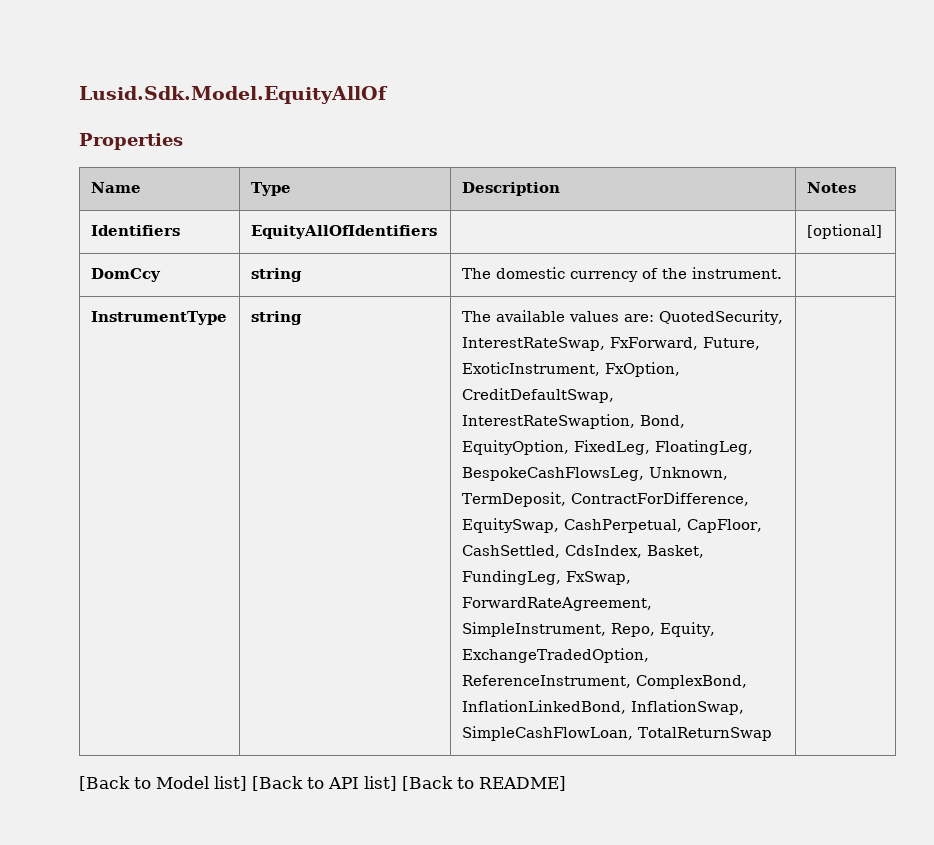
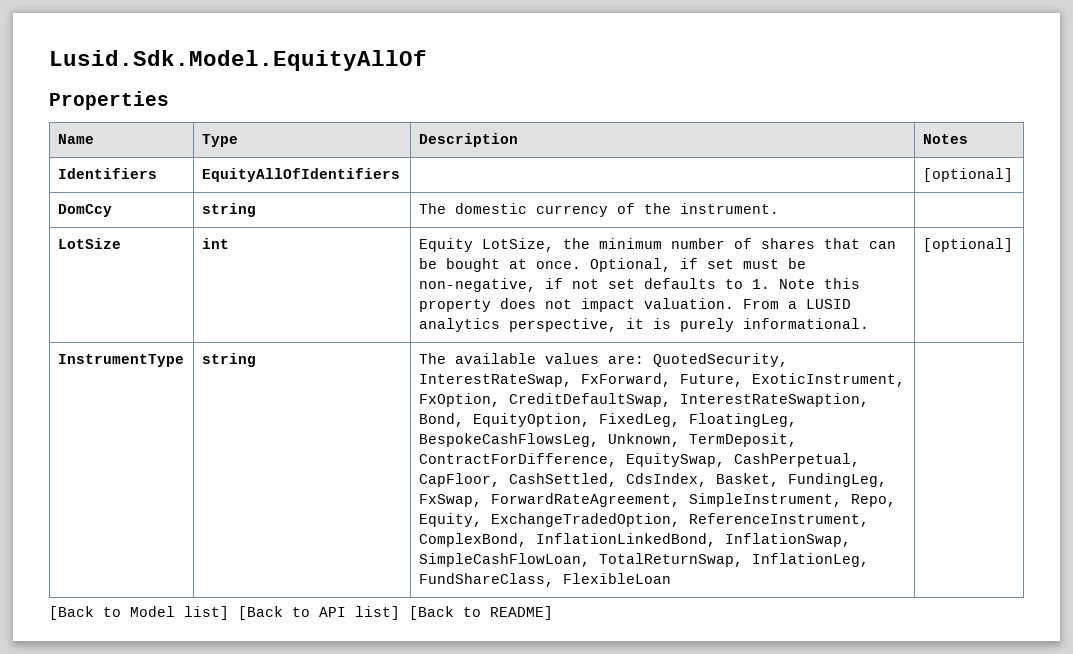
+ LotSize | int | Equity LotSize, the minimum number of shares that can be bought at once. Optional, if set must be non-negative, if not set defaults to 1. Note this property does not impact valuation. From a LUSID analytics perspective, it is purely informational. | [optional]
- The available values are: QuotedSecurity, InterestRateSwap, FxForward, Future, ExoticInstrument, FxOption, CreditDefaultSwap, InterestRateSwaption, Bond, EquityOption, FixedLeg, FloatingLeg, BespokeCashFlowsLeg, Unknown, TermDeposit, ContractForDifference, EquitySwap, CashPerpetual, CapFloor, CashSettled, CdsIndex, Basket, FundingLeg, FxSwap, ForwardRateAgreement, SimpleInstrument, Repo, Equity, ExchangeTradedOption, ReferenceInstrument, ComplexBond, InflationLinkedBond, InflationSwap, SimpleCashFlowLoan, TotalReturnSwap
+ The available values are: QuotedSecurity, InterestRateSwap, FxForward, Future, ExoticInstrument, FxOption, CreditDefaultSwap, InterestRateSwaption, Bond, EquityOption, FixedLeg, FloatingLeg, BespokeCashFlowsLeg, Unknown, TermDeposit, ContractForDifference, EquitySwap, CashPerpetual, CapFloor, CashSettled, CdsIndex, Basket, FundingLeg, FxSwap, ForwardRateAgreement, SimpleInstrument, Repo, Equity, ExchangeTradedOption, ReferenceInstrument, ComplexBond, InflationLinkedBond, InflationSwap, SimpleCashFlowLoan, TotalReturnSwap, InflationLeg, FundShareClass, FlexibleLoan

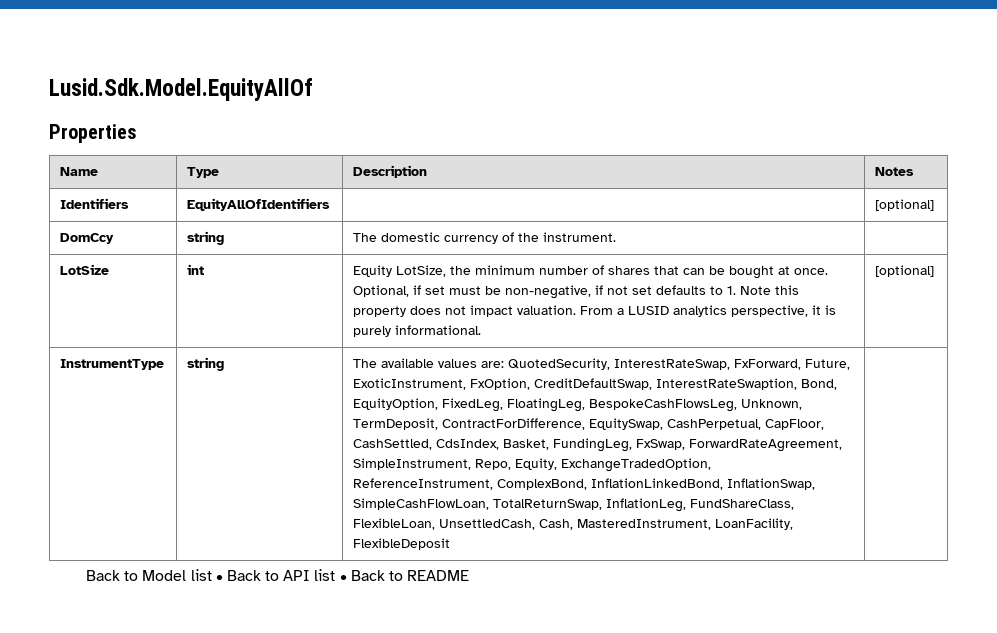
- The available values are: QuotedSecurity, InterestRateSwap, FxForward, Future, ExoticInstrument, FxOption, CreditDefaultSwap, InterestRateSwaption, Bond, EquityOption, FixedLeg, FloatingLeg, BespokeCashFlowsLeg, Unknown, TermDeposit, ContractForDifference, EquitySwap, CashPerpetual, CapFloor, CashSettled, CdsIndex, Basket, FundingLeg, FxSwap, ForwardRateAgreement, SimpleInstrument, Repo, Equity, ExchangeTradedOption, ReferenceInstrument, ComplexBond, InflationLinkedBond, InflationSwap, SimpleCashFlowLoan, TotalReturnSwap, InflationLeg, FundShareClass, FlexibleLoan |
- [Back to Model list] [Back to API list] [Back to README]
+ The available values are: QuotedSecurity, InterestRateSwap, FxForward, Future, ExoticInstrument, FxOption, CreditDefaultSwap, InterestRateSwaption, Bond, EquityOption, FixedLeg, FloatingLeg, BespokeCashFlowsLeg, Unknown, TermDeposit, ContractForDifference, EquitySwap, CashPerpetual, CapFloor, CashSettled, CdsIndex, Basket, FundingLeg, FxSwap, ForwardRateAgreement, SimpleInstrument, Repo, Equity, ExchangeTradedOption, ReferenceInstrument, ComplexBond, InflationLinkedBond, InflationSwap, SimpleCashFlowLoan, TotalReturnSwap, InflationLeg, FundShareClass, FlexibleLoan, UnsettledCash, Cash, MasteredInstrument, LoanFacility, FlexibleDeposit |
+ Back to Model list • Back to API list • Back to README

